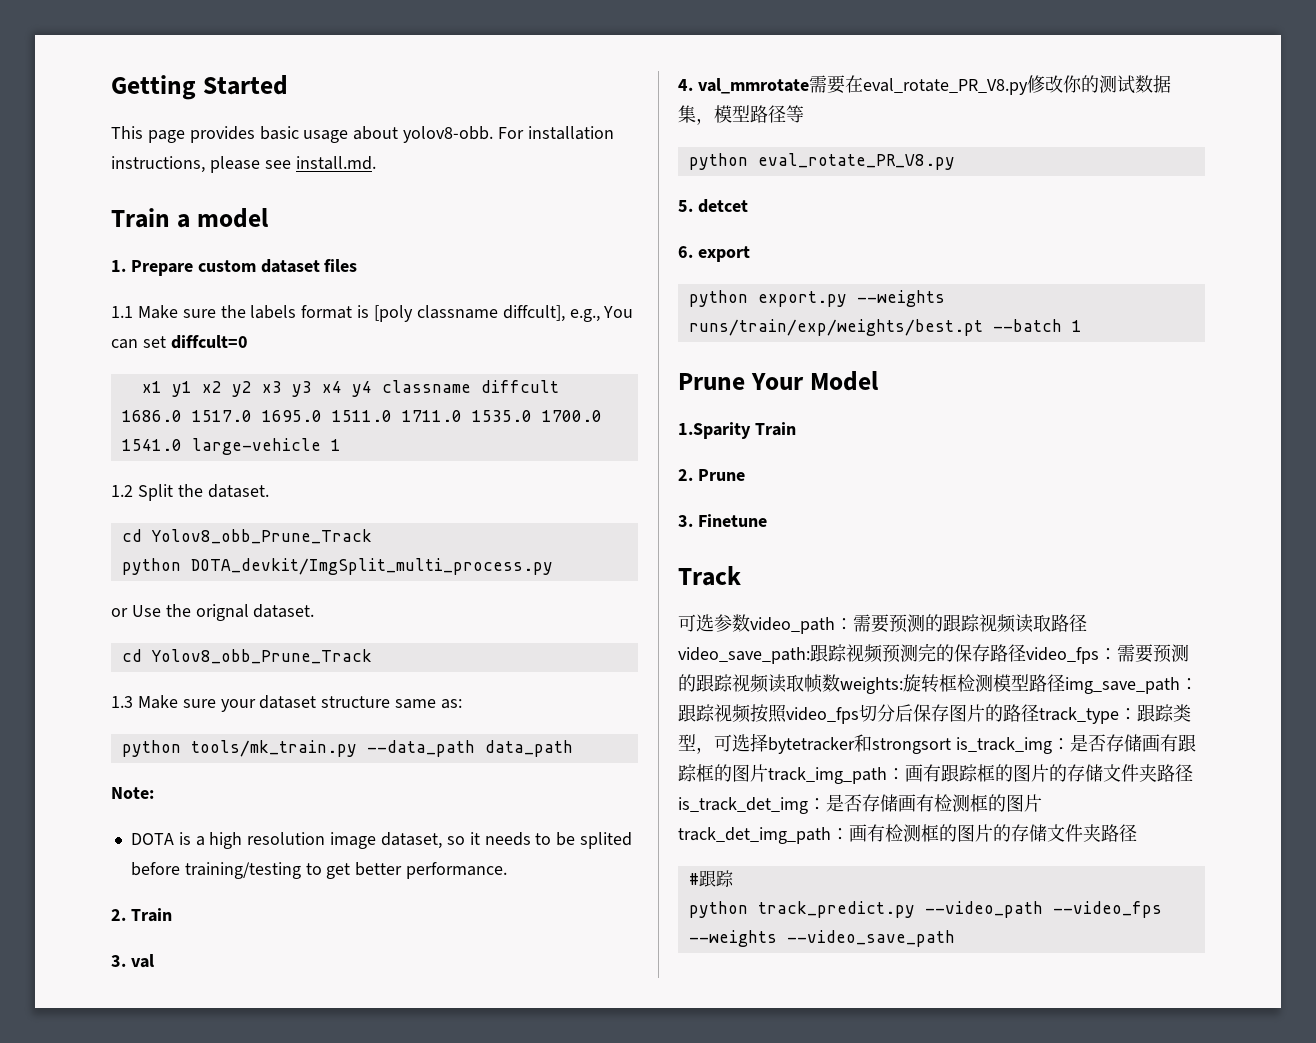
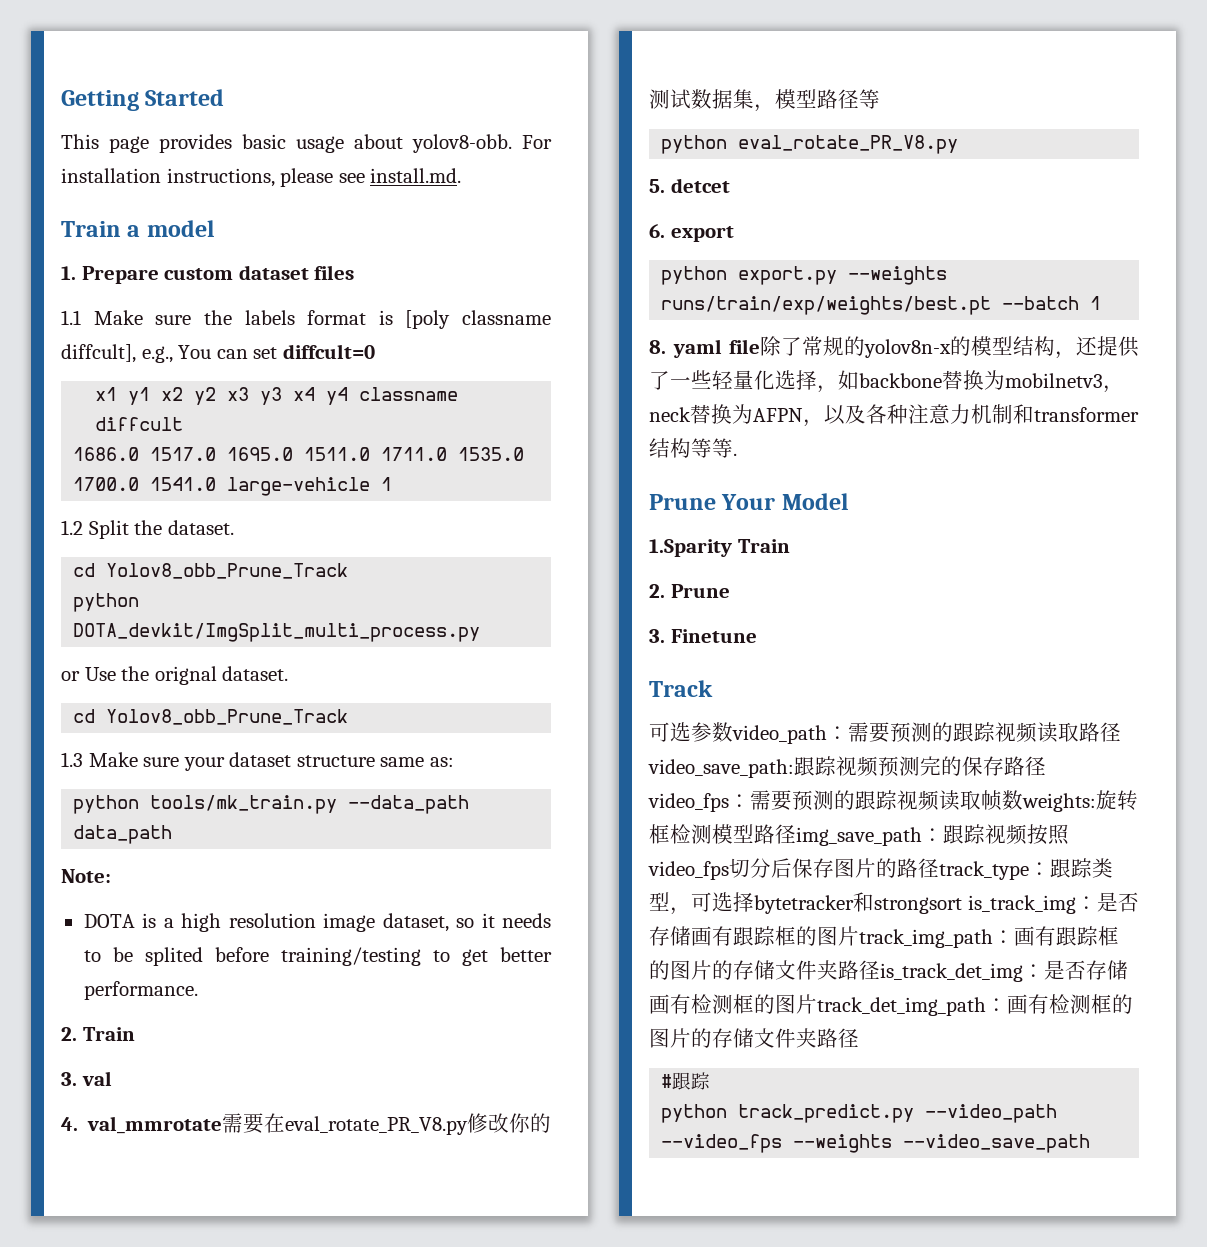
+ 8. yaml file除了常规的yolov8n-x的模型结构，还提供了一些轻量化选择，如backbone替换为mobilnetv3，neck替换为AFPN，以及各种注意力机制和transformer结构等等.

